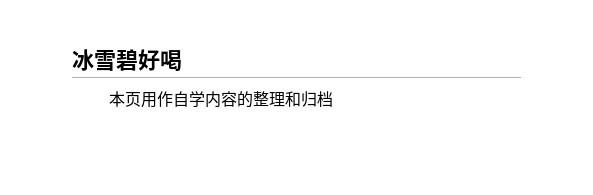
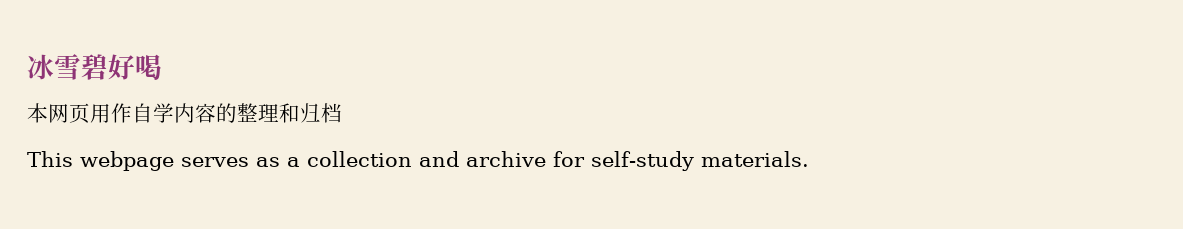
- 本页用作自学内容的整理和归档
+ 本网页用作自学内容的整理和归档
+ This webpage serves as a collection and archive for self-study materials.

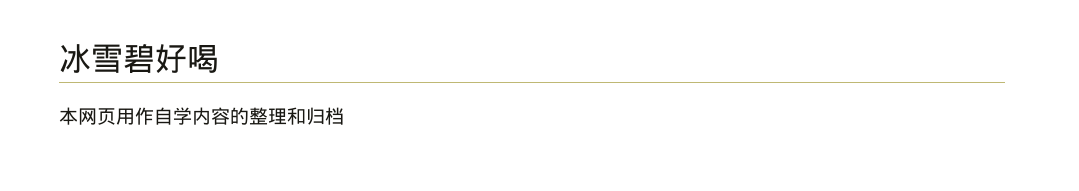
- This webpage serves as a collection and archive for self-study materials.

